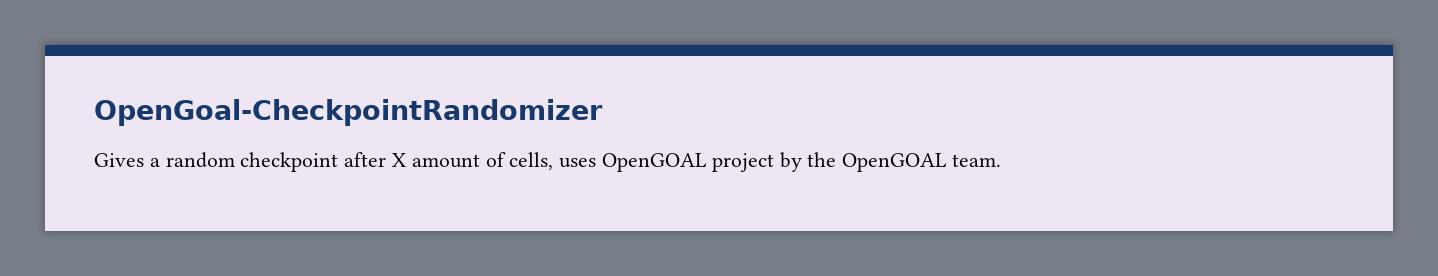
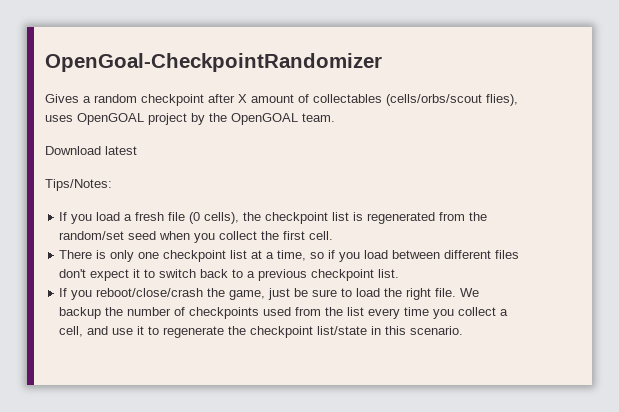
- Gives a random checkpoint after X amount of cells, uses OpenGOAL project by the OpenGOAL team.
+ Gives a random checkpoint after X amount of collectables (cells/orbs/scout flies), uses OpenGOAL project by the OpenGOAL team.
+ Download latest
+ Tips/Notes:
+ If you load a fresh file (0 cells), the checkpoint list is regenerated from the random/set seed when you collect the first cell.
+ There is only one checkpoint list at a time, so if you load between different files don't expect it to switch back to a previous checkpoint list.
+ If you reboot/close/crash the game, just be sure to load the right file. We backup the number of checkpoints used from the list every time you collect a cell, and use it to regenerate the checkpoint list/state in this scenario.

